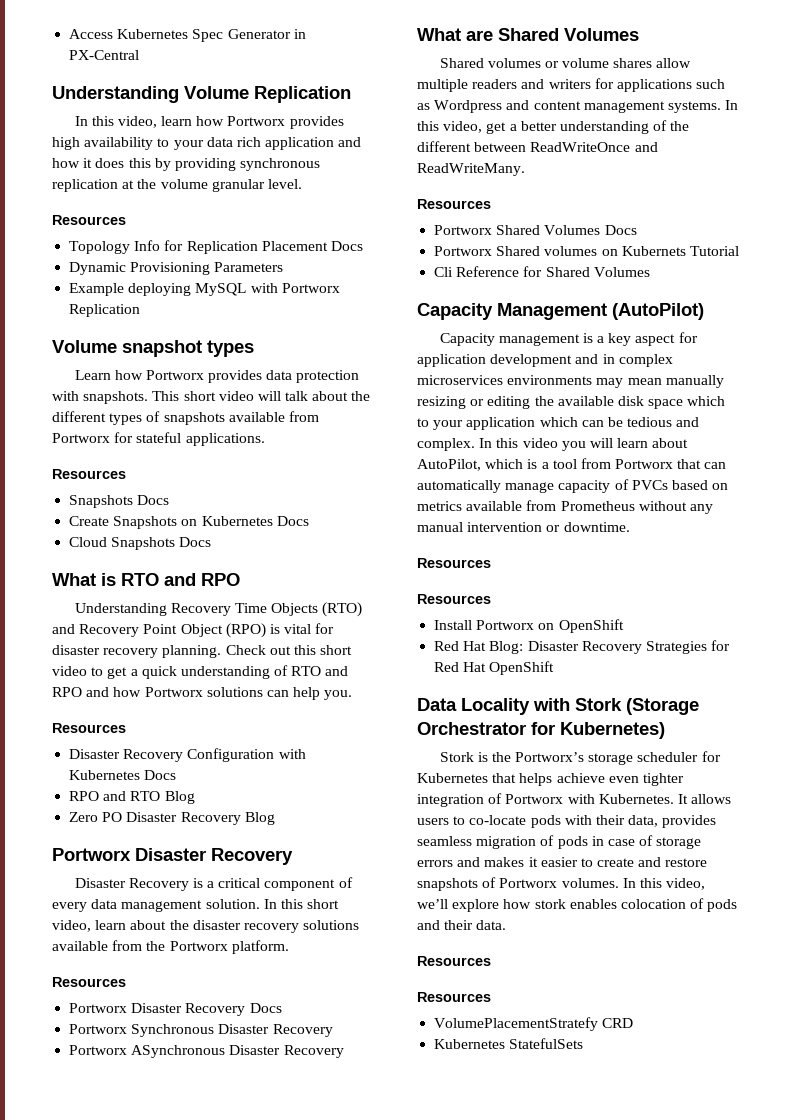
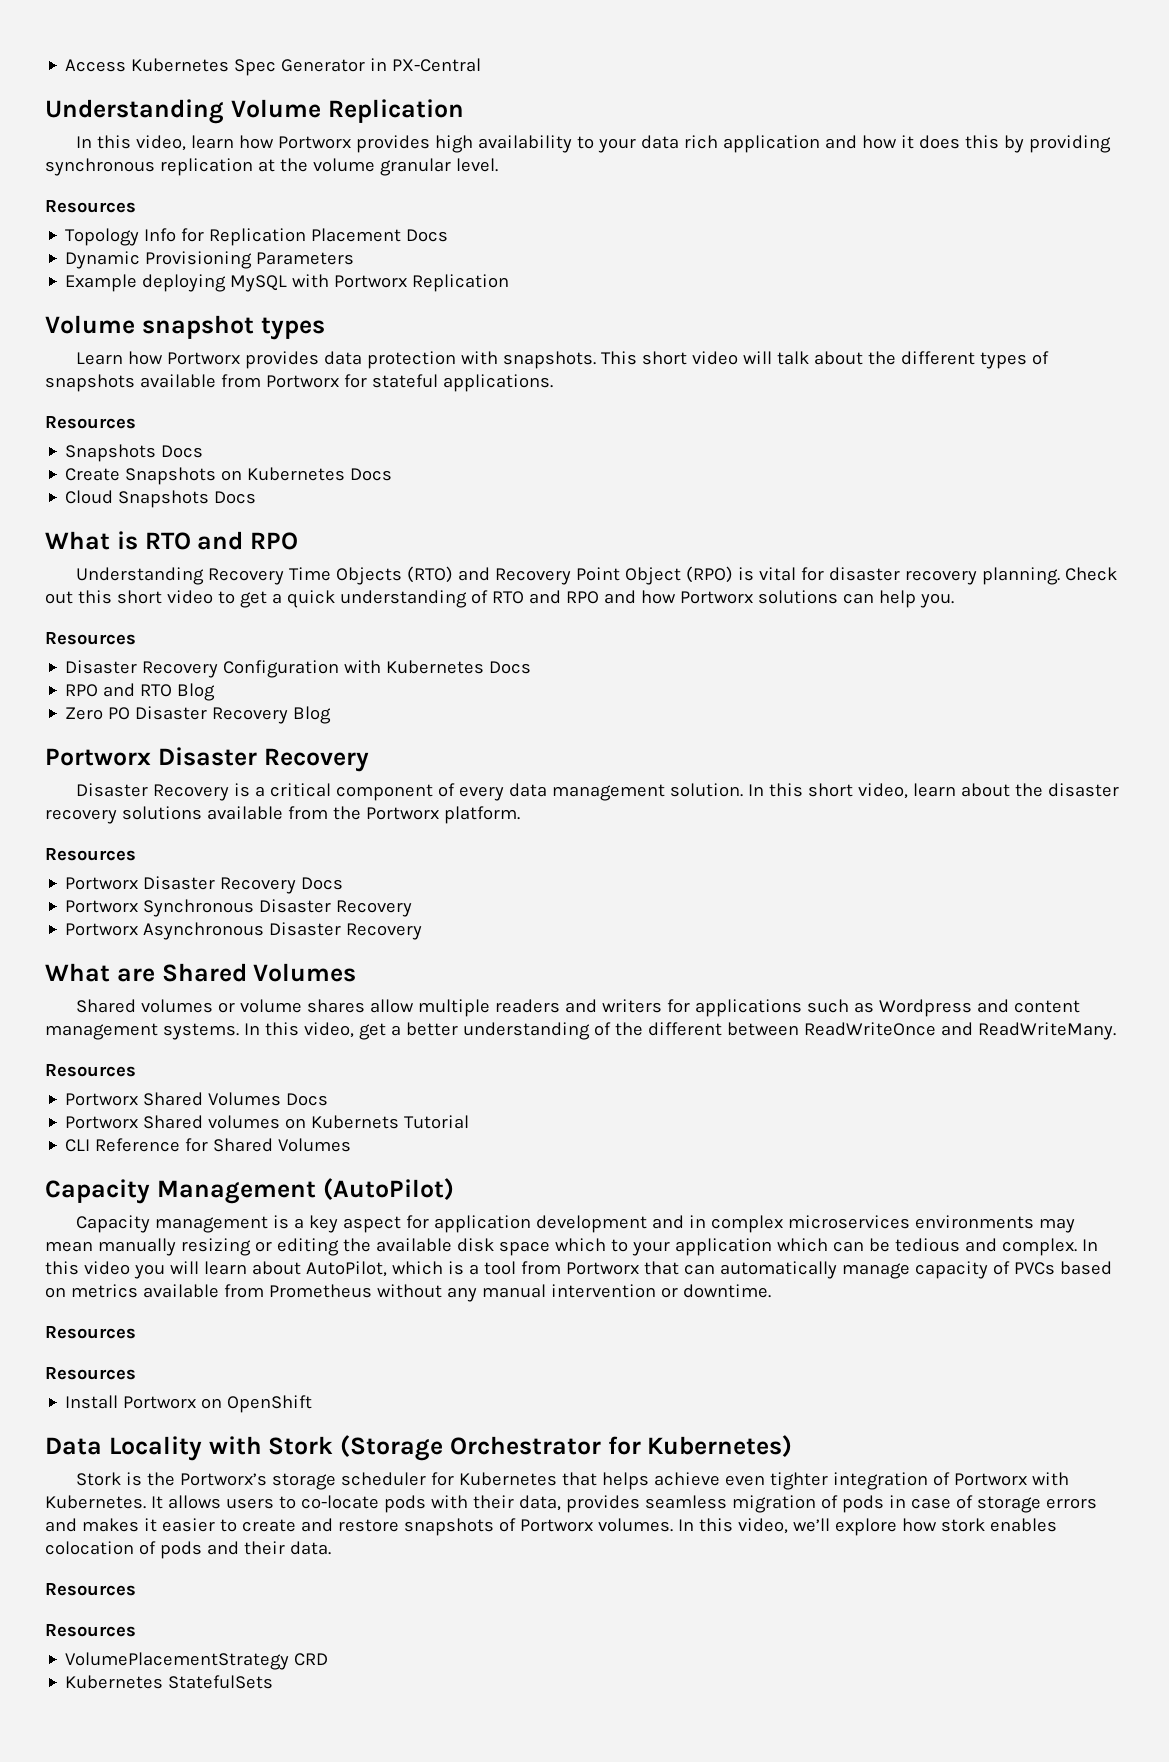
- Portworx ASynchronous Disaster Recovery
+ Portworx Asynchronous Disaster Recovery
- Cli Reference for Shared Volumes
+ CLI Reference for Shared Volumes
- Red Hat Blog: Disaster Recovery Strategies for Red Hat OpenShift
- VolumePlacementStratefy CRD
+ VolumePlacementStrategy CRD

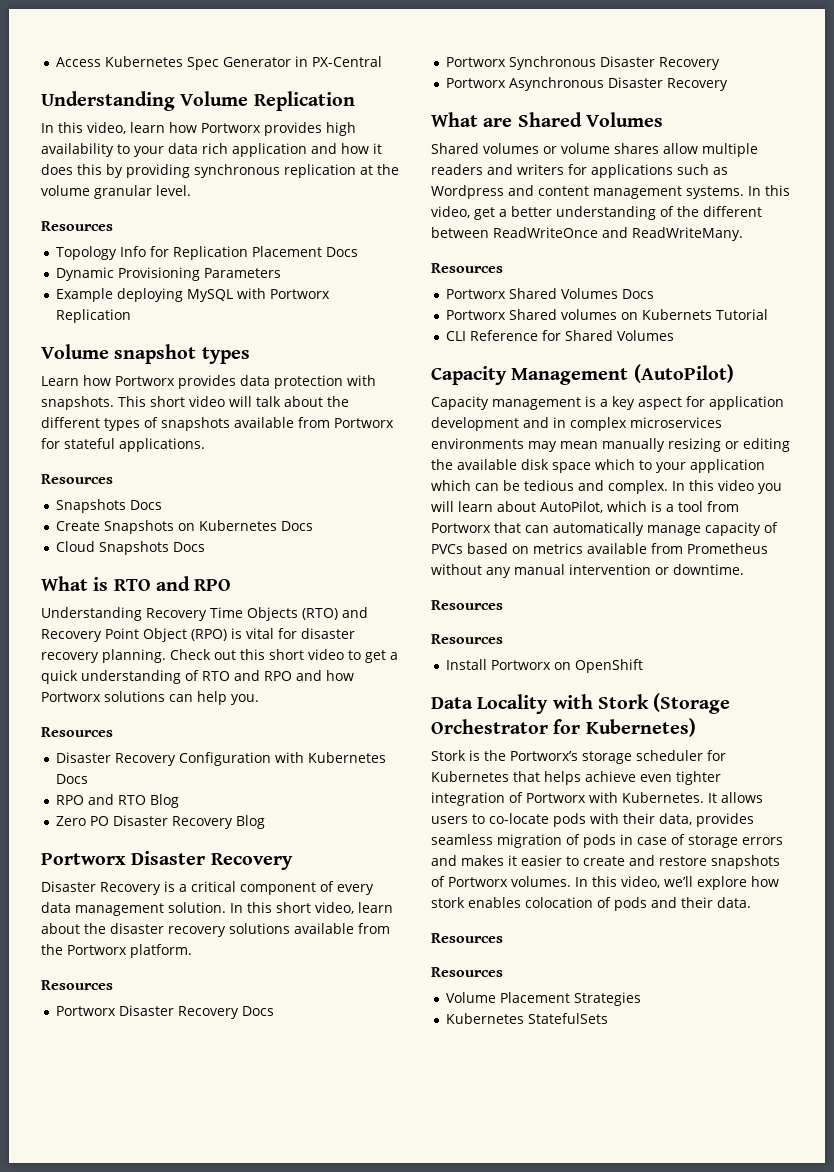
- VolumePlacementStrategy CRD
+ Volume Placement Strategies

